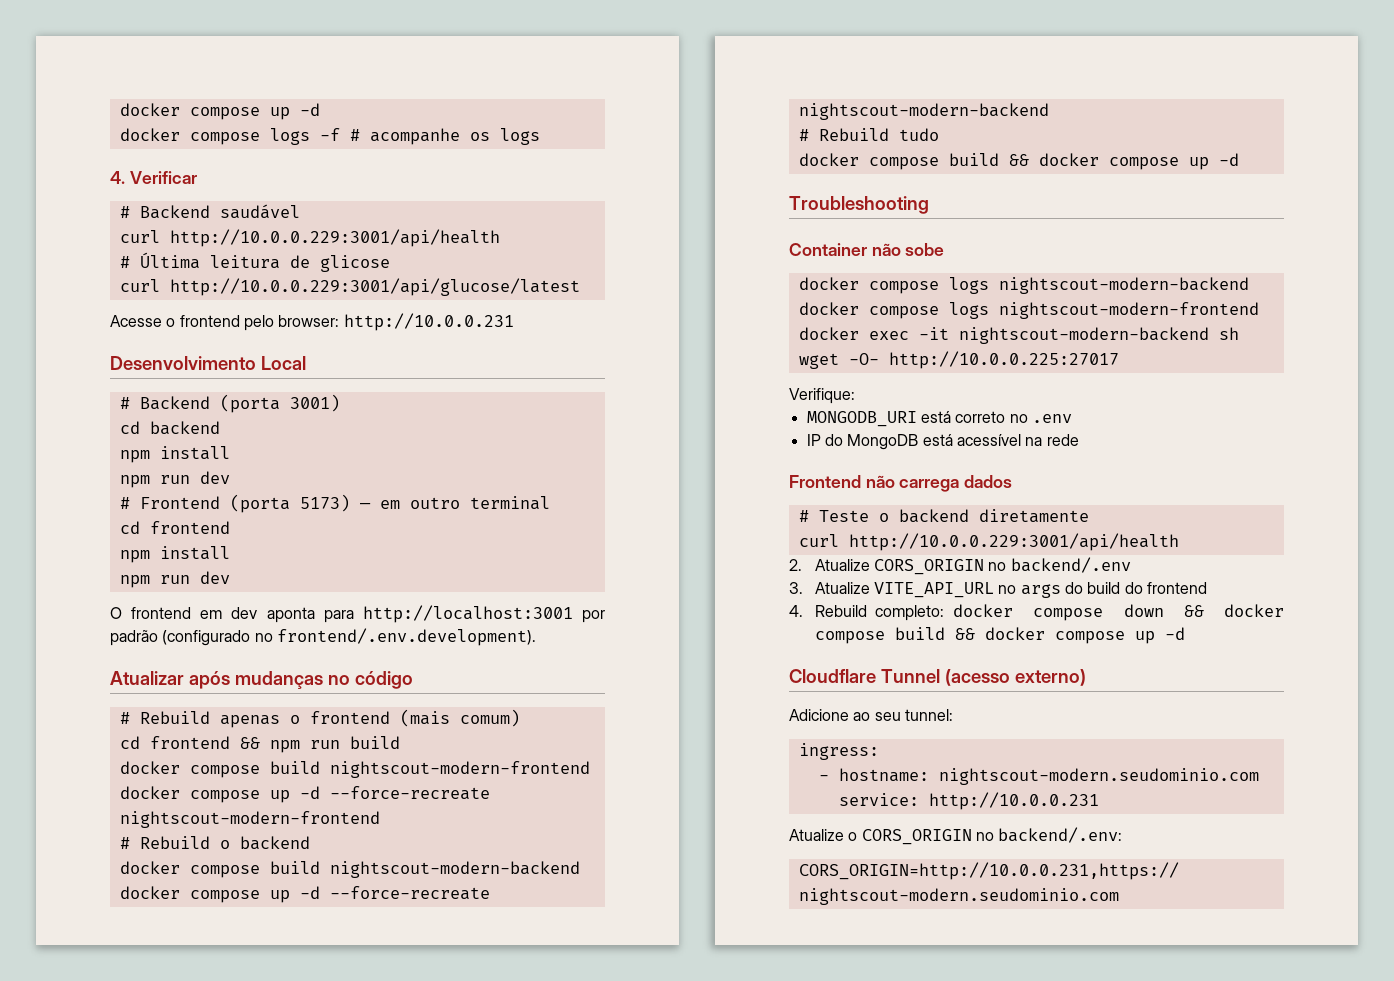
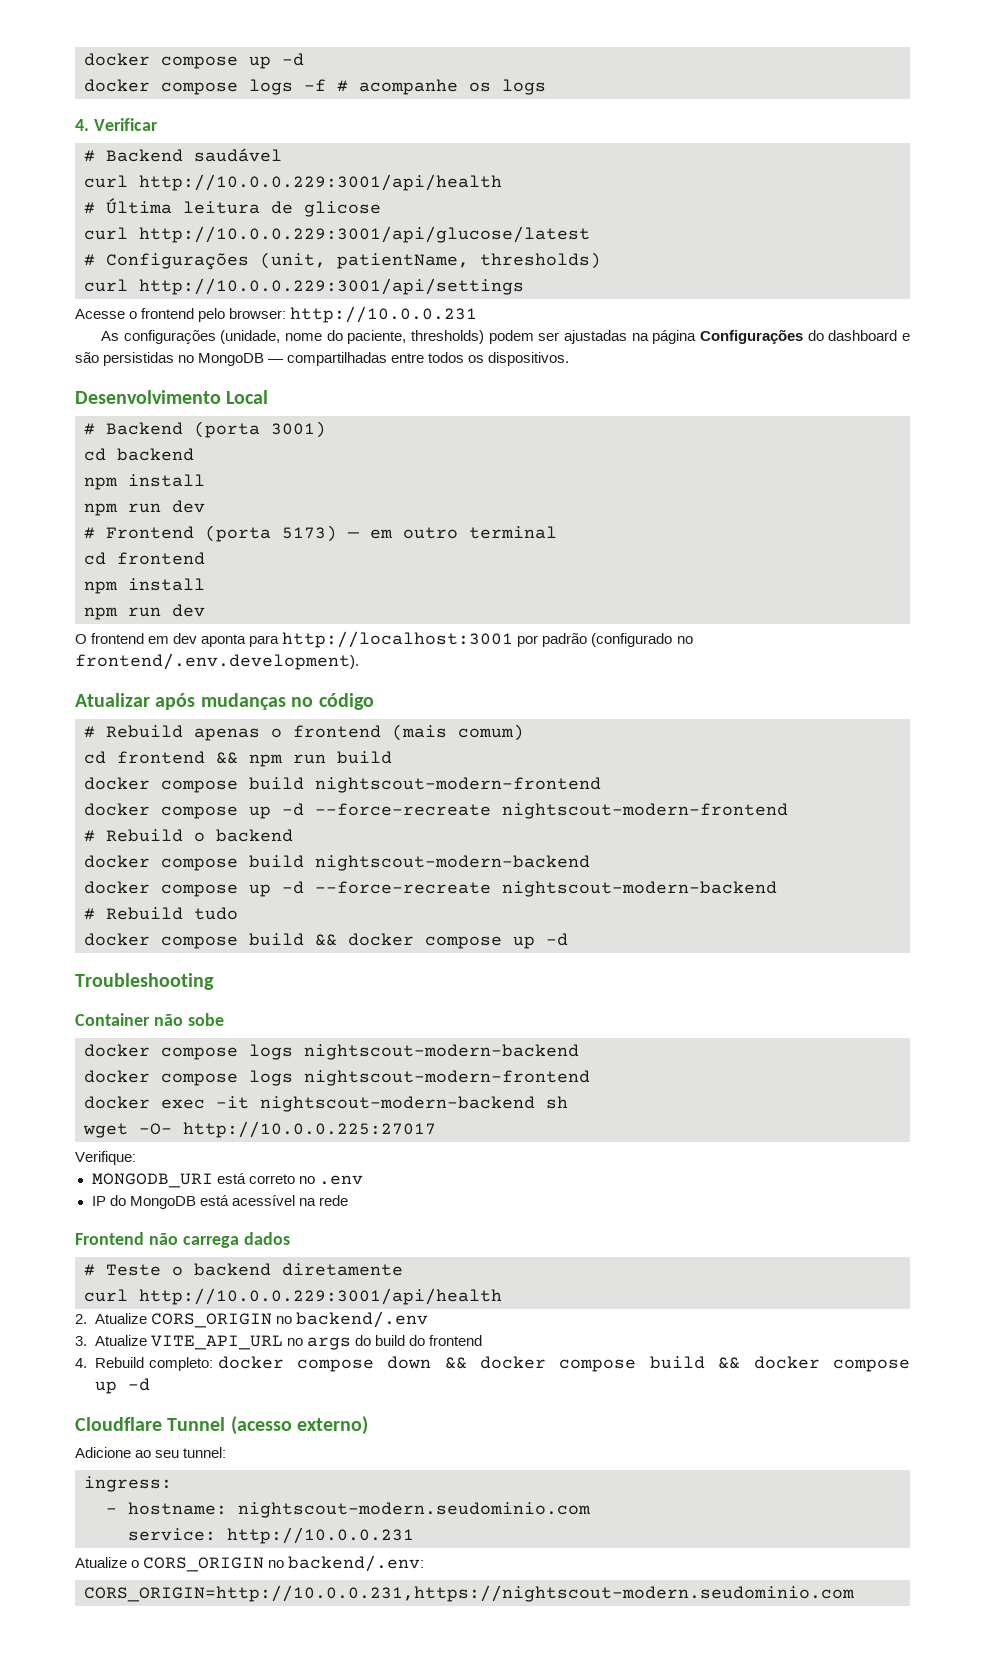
+ # Configurações (unit, patientName, thresholds)
+ curl http://10.0.0.229:3001/api/settings
+ As configurações (unidade, nome do paciente, thresholds) podem ser ajustadas na página Configurações do dashboard e são persistidas no MongoDB — compartilhadas entre todos os dispositivos.

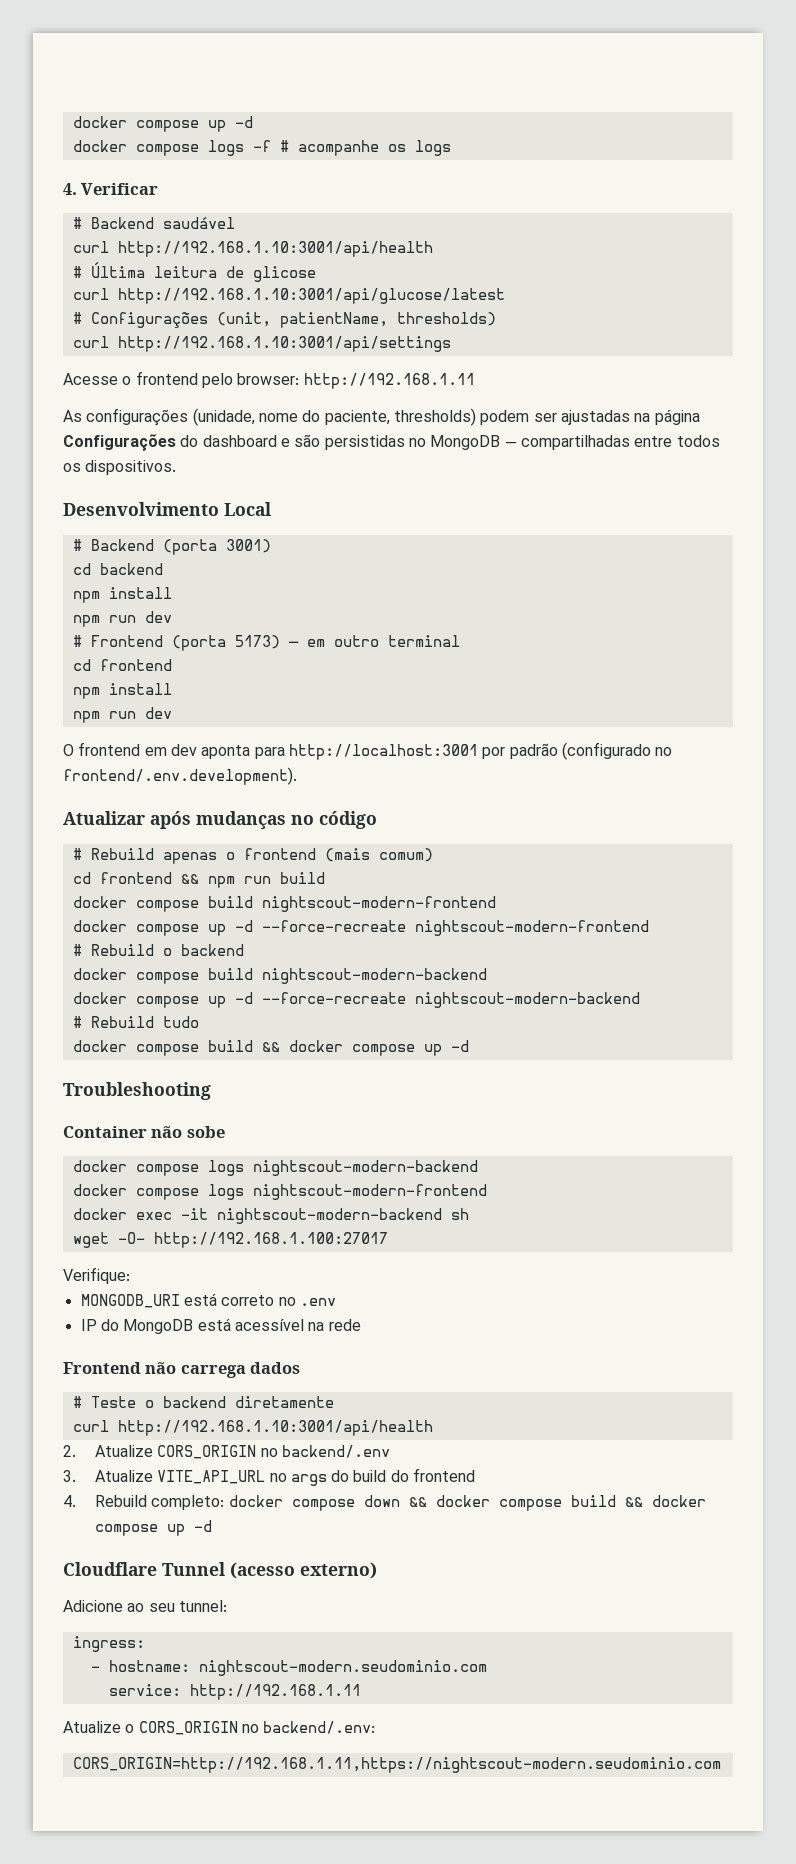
  # Backend saudável
- curl http://10.0.0.229:3001/api/health
+ curl http://192.168.1.10:3001/api/health
- curl http://10.0.0.229:3001/api/glucose/latest
+ curl http://192.168.1.10:3001/api/glucose/latest
- curl http://10.0.0.229:3001/api/settings
+ curl http://192.168.1.10:3001/api/settings
- Acesse o frontend pelo browser: http://10.0.0.231
+ Acesse o frontend pelo browser: http://192.168.1.11
- wget -O- http://10.0.0.225:27017
+ wget -O- http://192.168.1.100:27017
  # Teste o backend diretamente
- curl http://10.0.0.229:3001/api/health
+ curl http://192.168.1.10:3001/api/health
- service: http://10.0.0.231
+ service: http://192.168.1.11
- CORS_ORIGIN=http://10.0.0.231,https://nightscout-modern.seudominio.com
+ CORS_ORIGIN=http://192.168.1.11,https://nightscout-modern.seudominio.com

